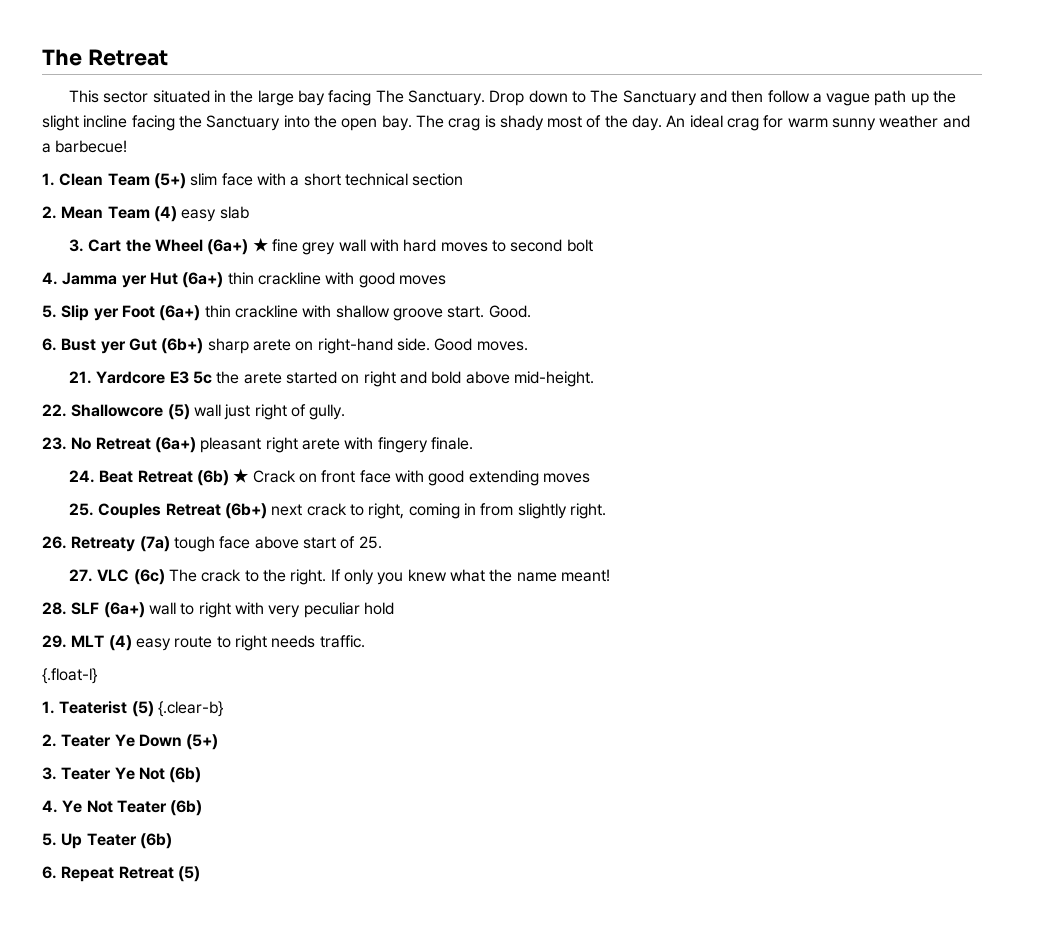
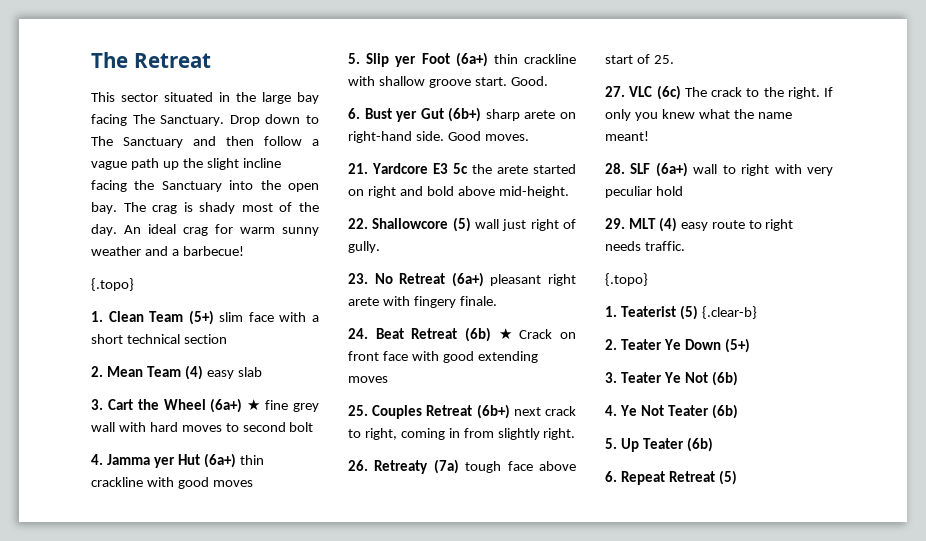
  An ideal crag for warm sunny weather and a barbecue!
+ {.topo}
  29. MLT (4) easy route to right needs traffic.
- {.float-l}
+ {.topo}

